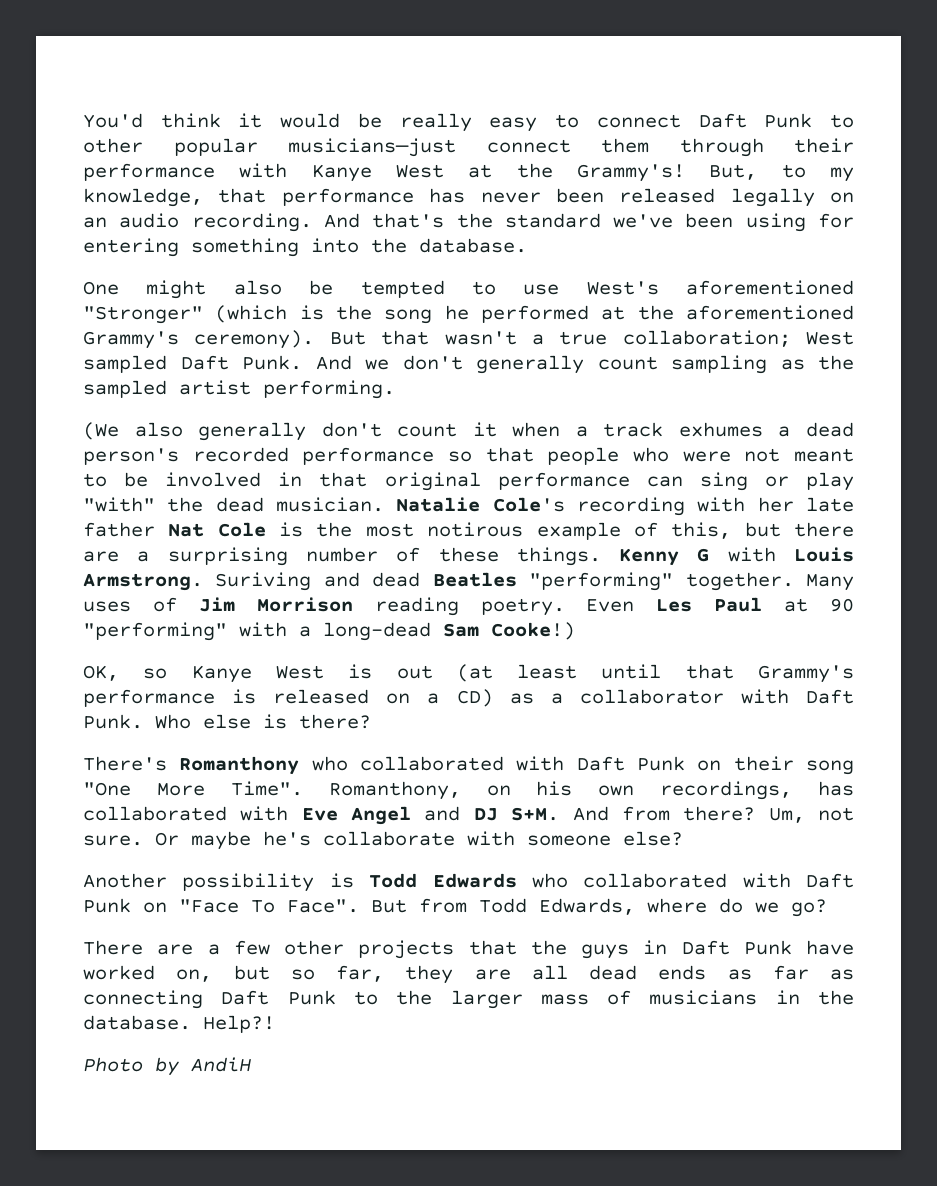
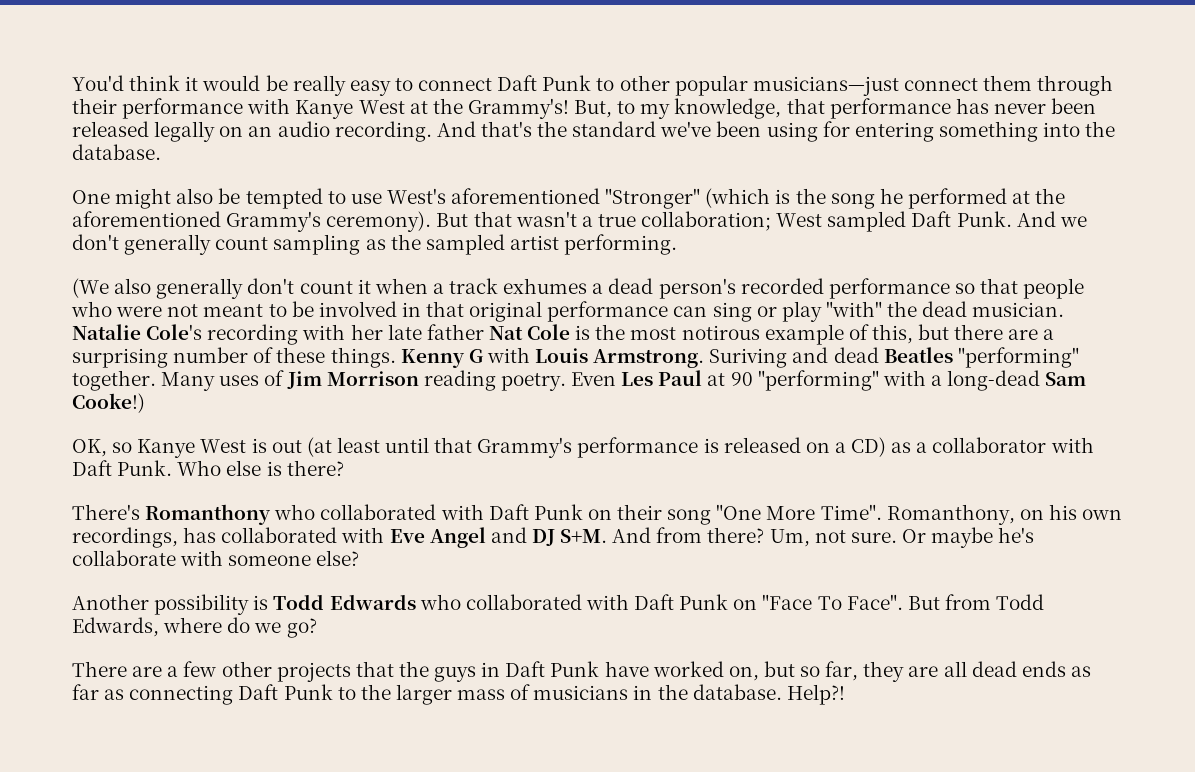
- Photo by AndiH

